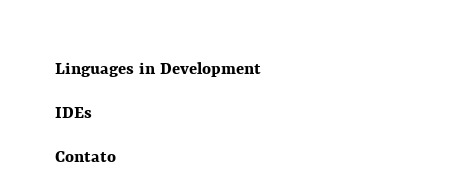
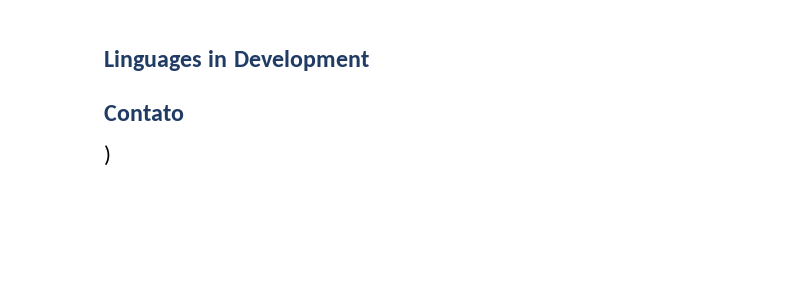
- IDEs
  Contato
+ )

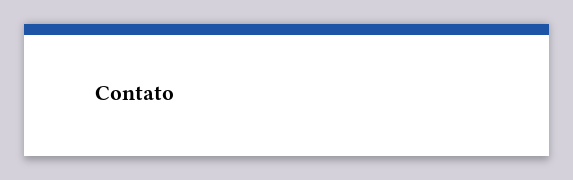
- Linguages in Development
- )

